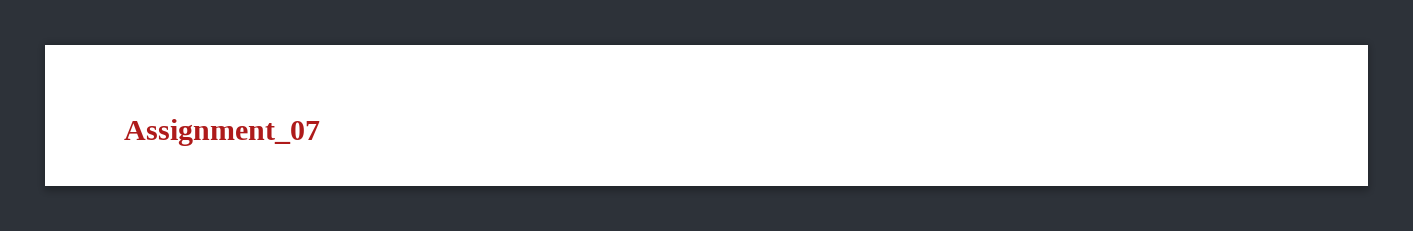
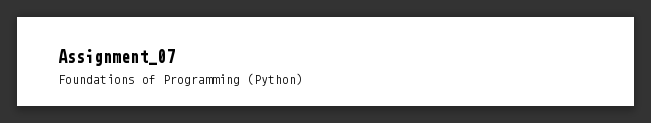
+ Foundations of Programming (Python)

